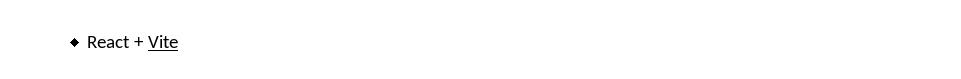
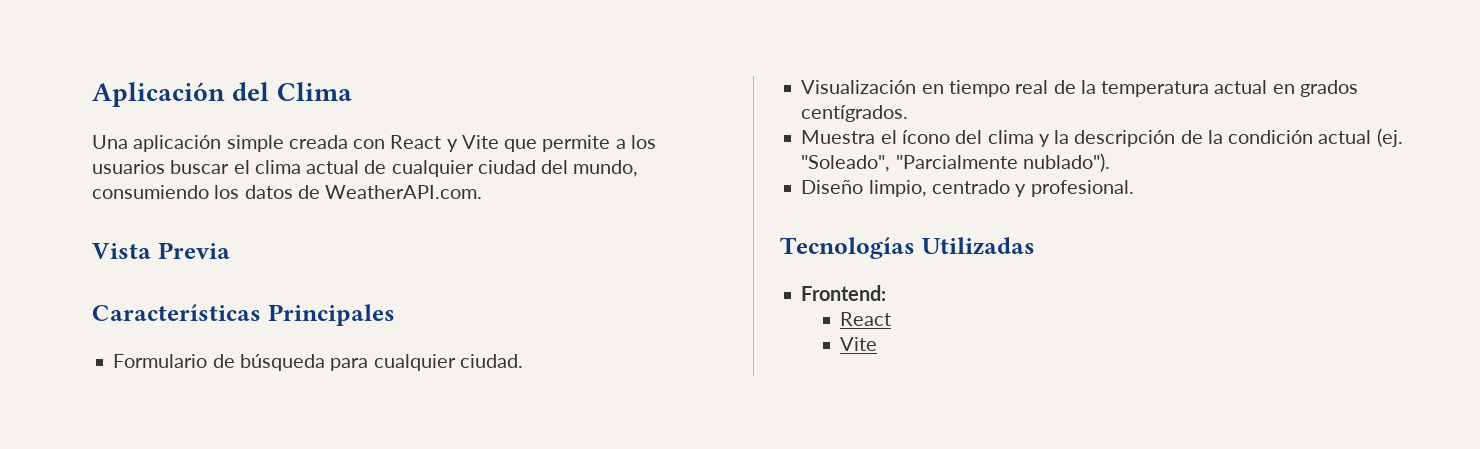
- React + Vite
+ Aplicación del Clima
+ Una aplicación simple creada con React y Vite que permite a los usuarios buscar el clima actual de cualquier ciudad del mundo, consumiendo los datos de WeatherAPI.com.
+ Vista Previa
+ Características Principales
+ Formulario de búsqueda para cualquier ciudad.
+ Visualización en tiempo real de la temperatura actual en grados centígrados.
+ Muestra el ícono del clima y la descripción de la condición actual (ej. "Soleado", "Parcialmente nublado").
+ Diseño limpio, centrado y profesional.
+ Tecnologías Utilizadas
+ Frontend:
+ React
+ Vite

